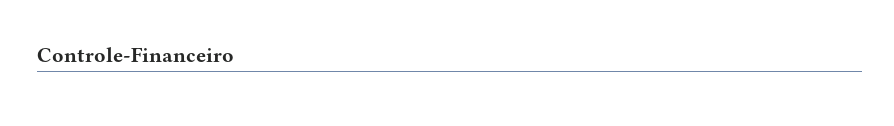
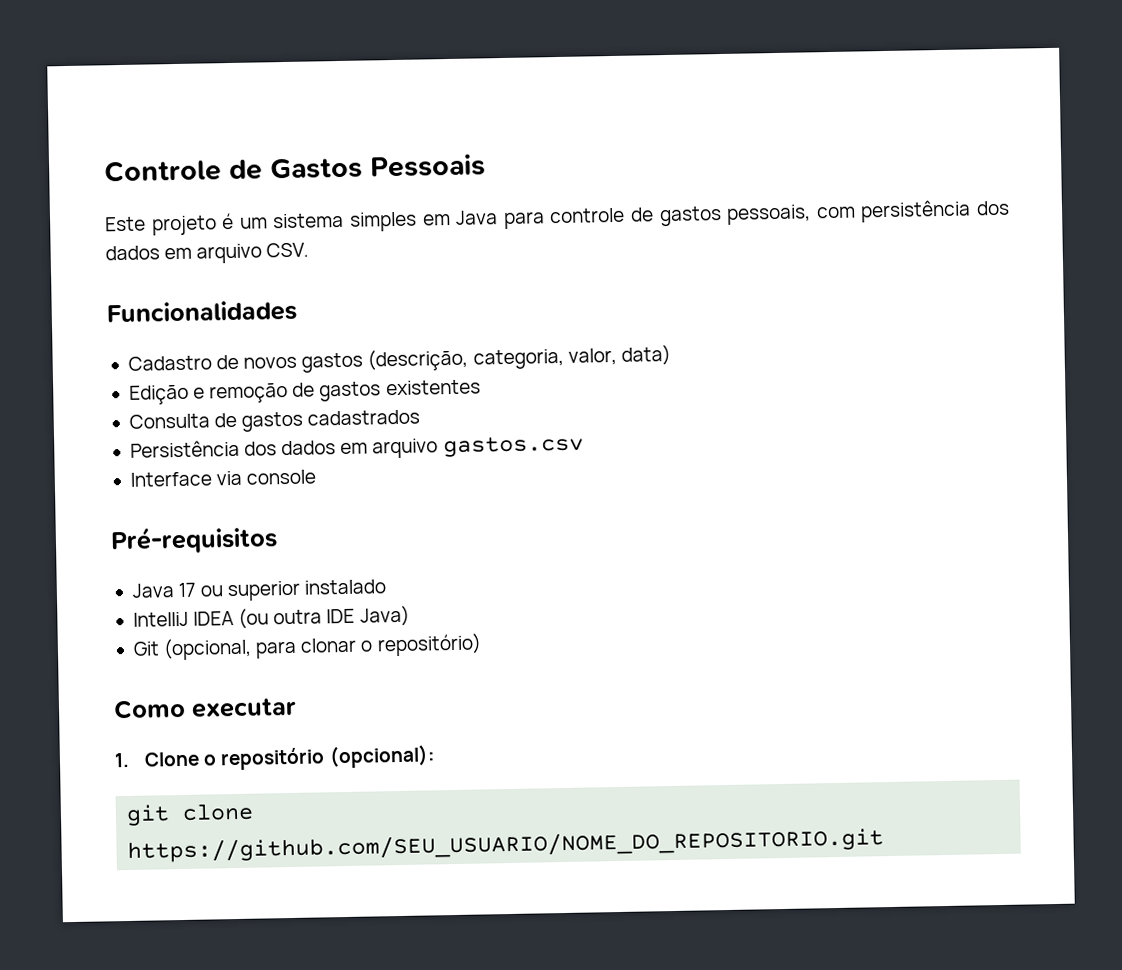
- Controle-Financeiro
+ Controle de Gastos Pessoais
+ Este projeto é um sistema simples em Java para controle de gastos pessoais, com persistência dos dados em arquivo CSV.
+ Funcionalidades
+ Cadastro de novos gastos (descrição, categoria, valor, data)
+ Edição e remoção de gastos existentes
+ Consulta de gastos cadastrados
+ Persistência dos dados em arquivo gastos.csv
+ Interface via console
+ Pré-requisitos
+ Java 17 ou superior instalado
+ IntelliJ IDEA (ou outra IDE Java)
+ Git (opcional, para clonar o repositório)
+ Como executar
+ 1. Clone o repositório (opcional):
+ git clone https://github.com/SEU_USUARIO/NOME_DO_REPOSITORIO.git

